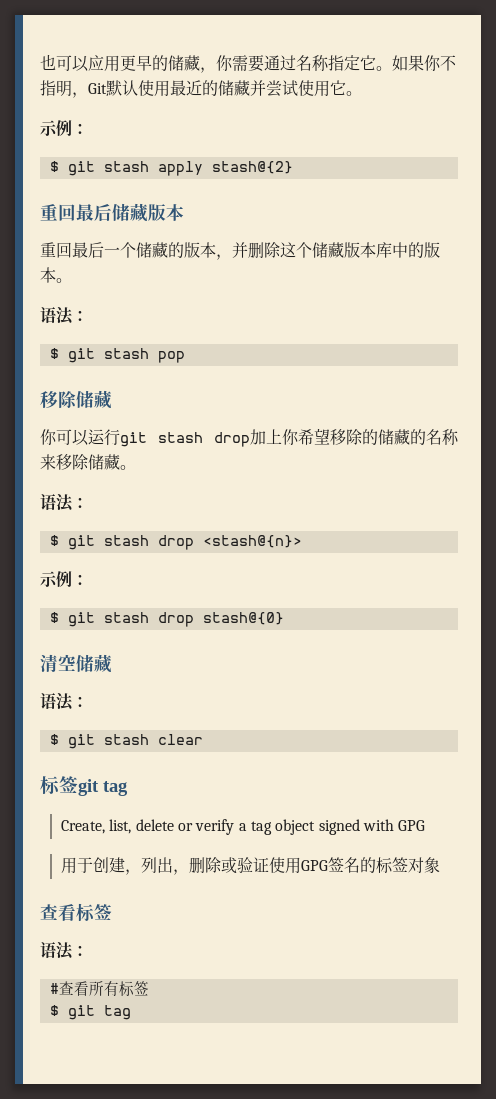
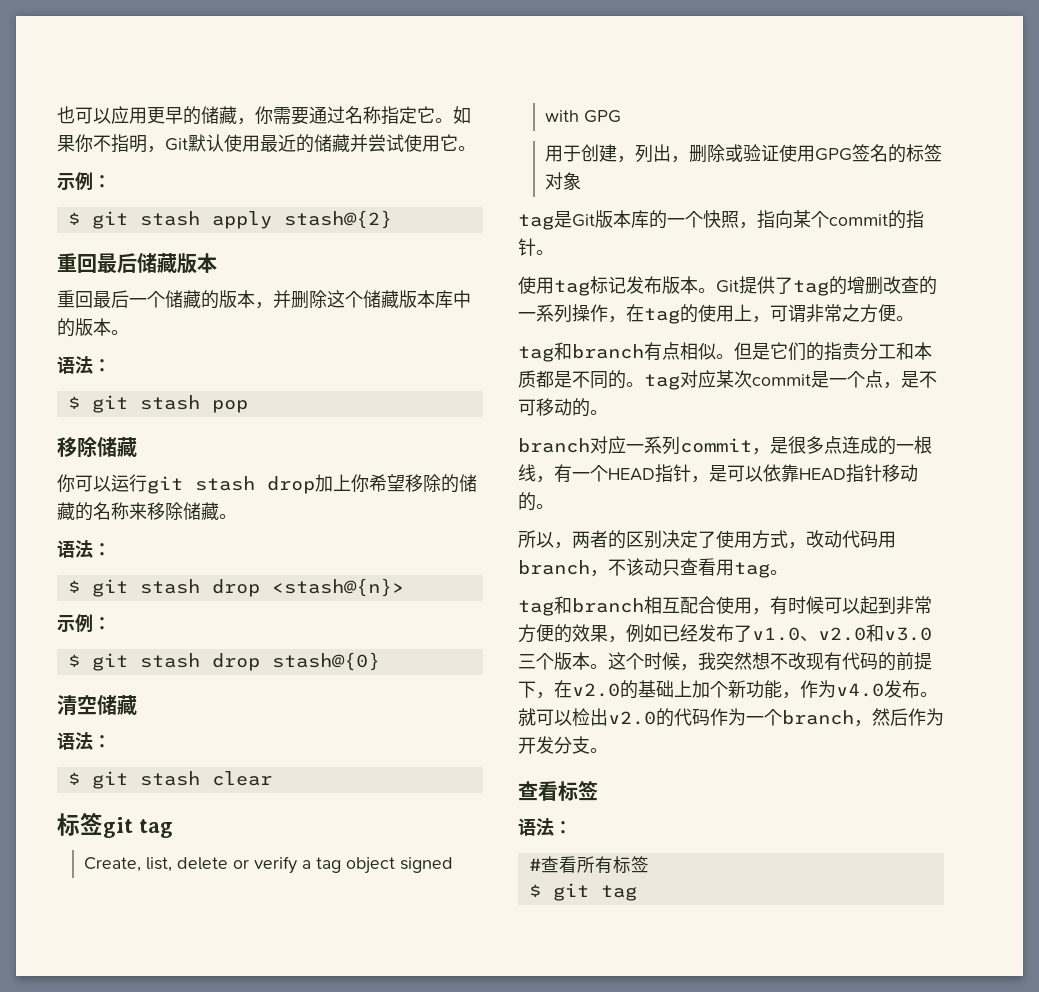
+ tag是Git版本库的一个快照，指向某个commit的指针。
+ 使用tag标记发布版本。Git提供了tag的增删改查的一系列操作，在tag的使用上，可谓非常之方便。
+ tag和branch有点相似。但是它们的指责分工和本质都是不同的。tag对应某次commit是一个点，是不可移动的。
+ branch对应一系列commit，是很多点连成的一根线，有一个HEAD指针，是可以依靠HEAD指针移动的。
+ 所以，两者的区别决定了使用方式，改动代码用branch，不该动只查看用tag。
+ tag和branch相互配合使用，有时候可以起到非常方便的效果，例如已经发布了v1.0、v2.0和v3.0三个版本。这个时候，我突然想不改现有代码的前提下，在v2.0的基础上加个新功能，作为v4.0发布。就可以检出v2.0的代码作为一个branch，然后作为开发分支。

